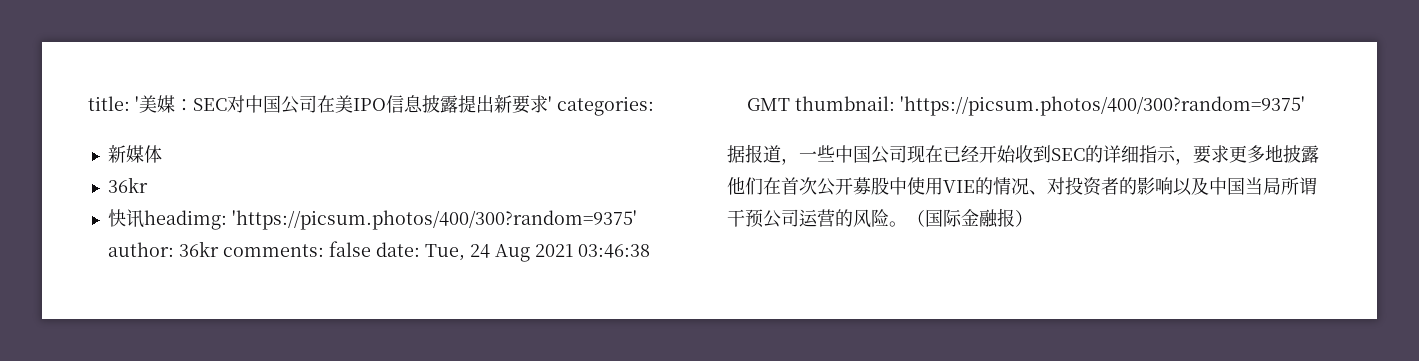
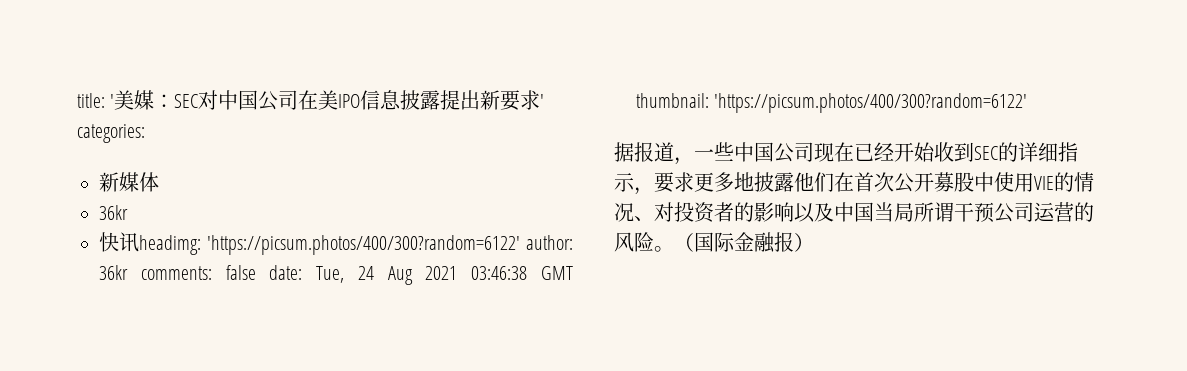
- 快讯headimg: 'https://picsum.photos/400/300?random=9375' author: 36kr comments: false date: Tue, 24 Aug 2021 03:46:38 GMT thumbnail: 'https://picsum.photos/400/300?random=9375'
+ 快讯headimg: 'https://picsum.photos/400/300?random=6122' author: 36kr comments: false date: Tue, 24 Aug 2021 03:46:38 GMT thumbnail: 'https://picsum.photos/400/300?random=6122'

